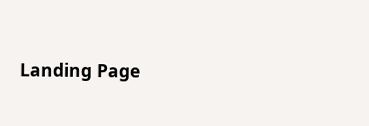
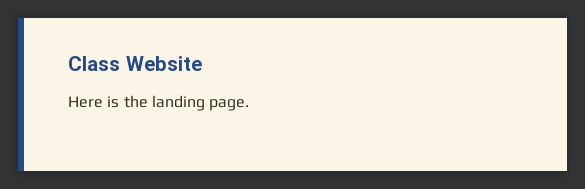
- Landing Page
+ Class Website
+ Here is the landing page.

